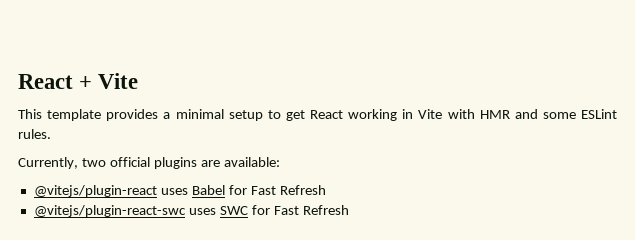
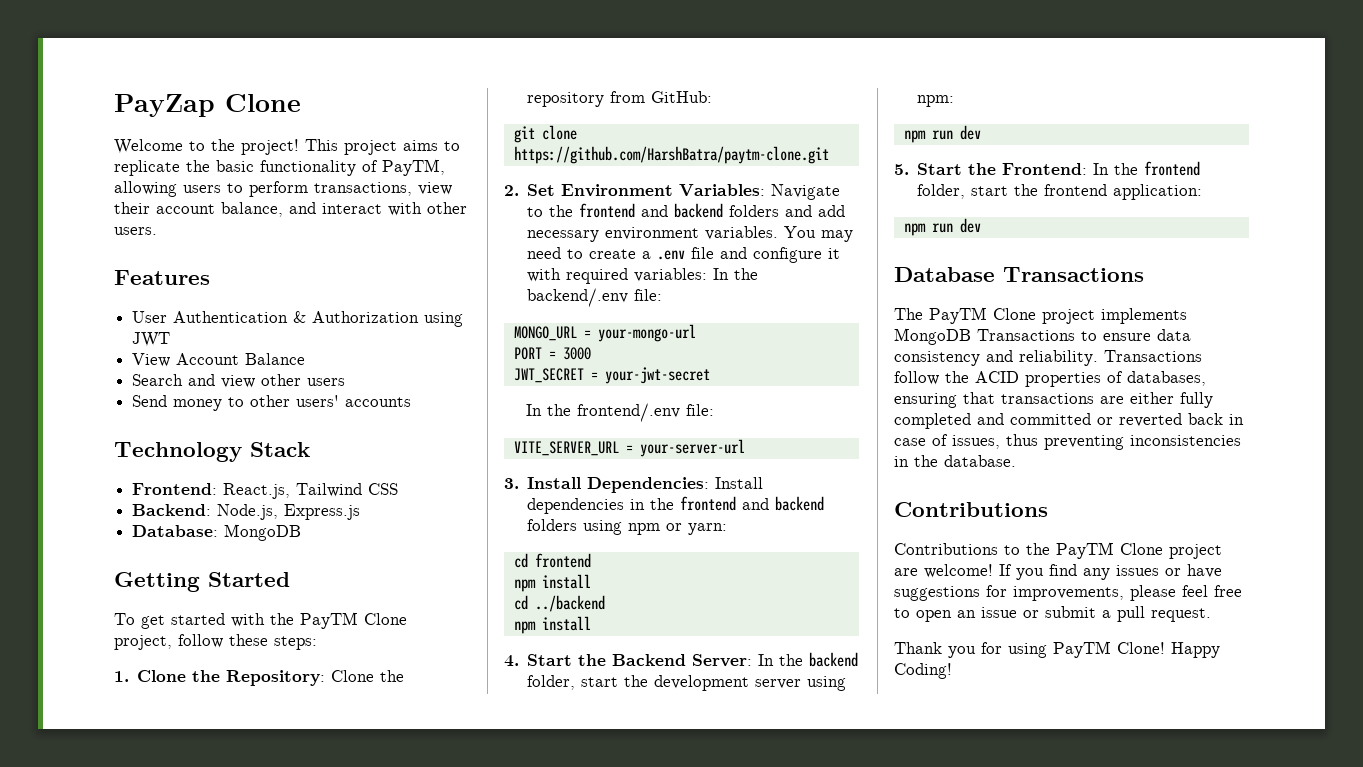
- React + Vite
- This template provides a minimal setup to get React working in Vite with HMR and some ESLint rules.
- Currently, two official plugins are available:
- @vitejs/plugin-react uses Babel for Fast Refresh
- @vitejs/plugin-react-swc uses SWC for Fast Refresh
+ PayZap Clone
+ Welcome to the project! This project aims to replicate the basic functionality of PayTM, allowing users to perform transactions, view their account balance, and interact with other users.
+ Features
+ User Authentication & Authorization using JWT
+ View Account Balance
+ Search and view other users
+ Send money to other users' accounts
+ Technology Stack
+ Frontend: React.js, Tailwind CSS
+ Backend: Node.js, Express.js
+ Database: MongoDB
+ Getting Started
+ To get started with the PayTM Clone project, follow these steps:
+ 1. Clone the Repository: Clone the repository from GitHub:
+ git clone https://github.com/HarshBatra/paytm-clone.git
+ 2. Set Environment Variables: Navigate to the frontend and backend folders and add necessary environment variables. You may need to create a .env file and configure it with required variables: In the backend/.env file:
+ MONGO_URL = your-mongo-url
+ PORT = 3000
+ JWT_SECRET = your-jwt-secret
+ In the frontend/.env file:
+ VITE_SERVER_URL = your-server-url
+ 3. Install Dependencies: Install dependencies in the frontend and backend folders using npm or yarn:
+ cd frontend
+ npm install
+ cd ../backend
+ npm install
+ 4. Start the Backend Server: In the backend folder, start the development server using npm:
+ npm run dev
+ 5. Start the Frontend: In the frontend folder, start the frontend application:
+ npm run dev
+ Database Transactions
+ The PayTM Clone project implements MongoDB Transactions to ensure data consistency and reliability. Transactions follow the ACID properties of databases, ensuring that transactions are either fully completed and committed or reverted back in case of issues, thus preventing inconsistencies in the database.
+ Contributions
+ Contributions to the PayTM Clone project are welcome! If you find any issues or have suggestions for improvements, please feel free to open an issue or submit a pull request.
+ Thank you for using PayTM Clone! Happy Coding!

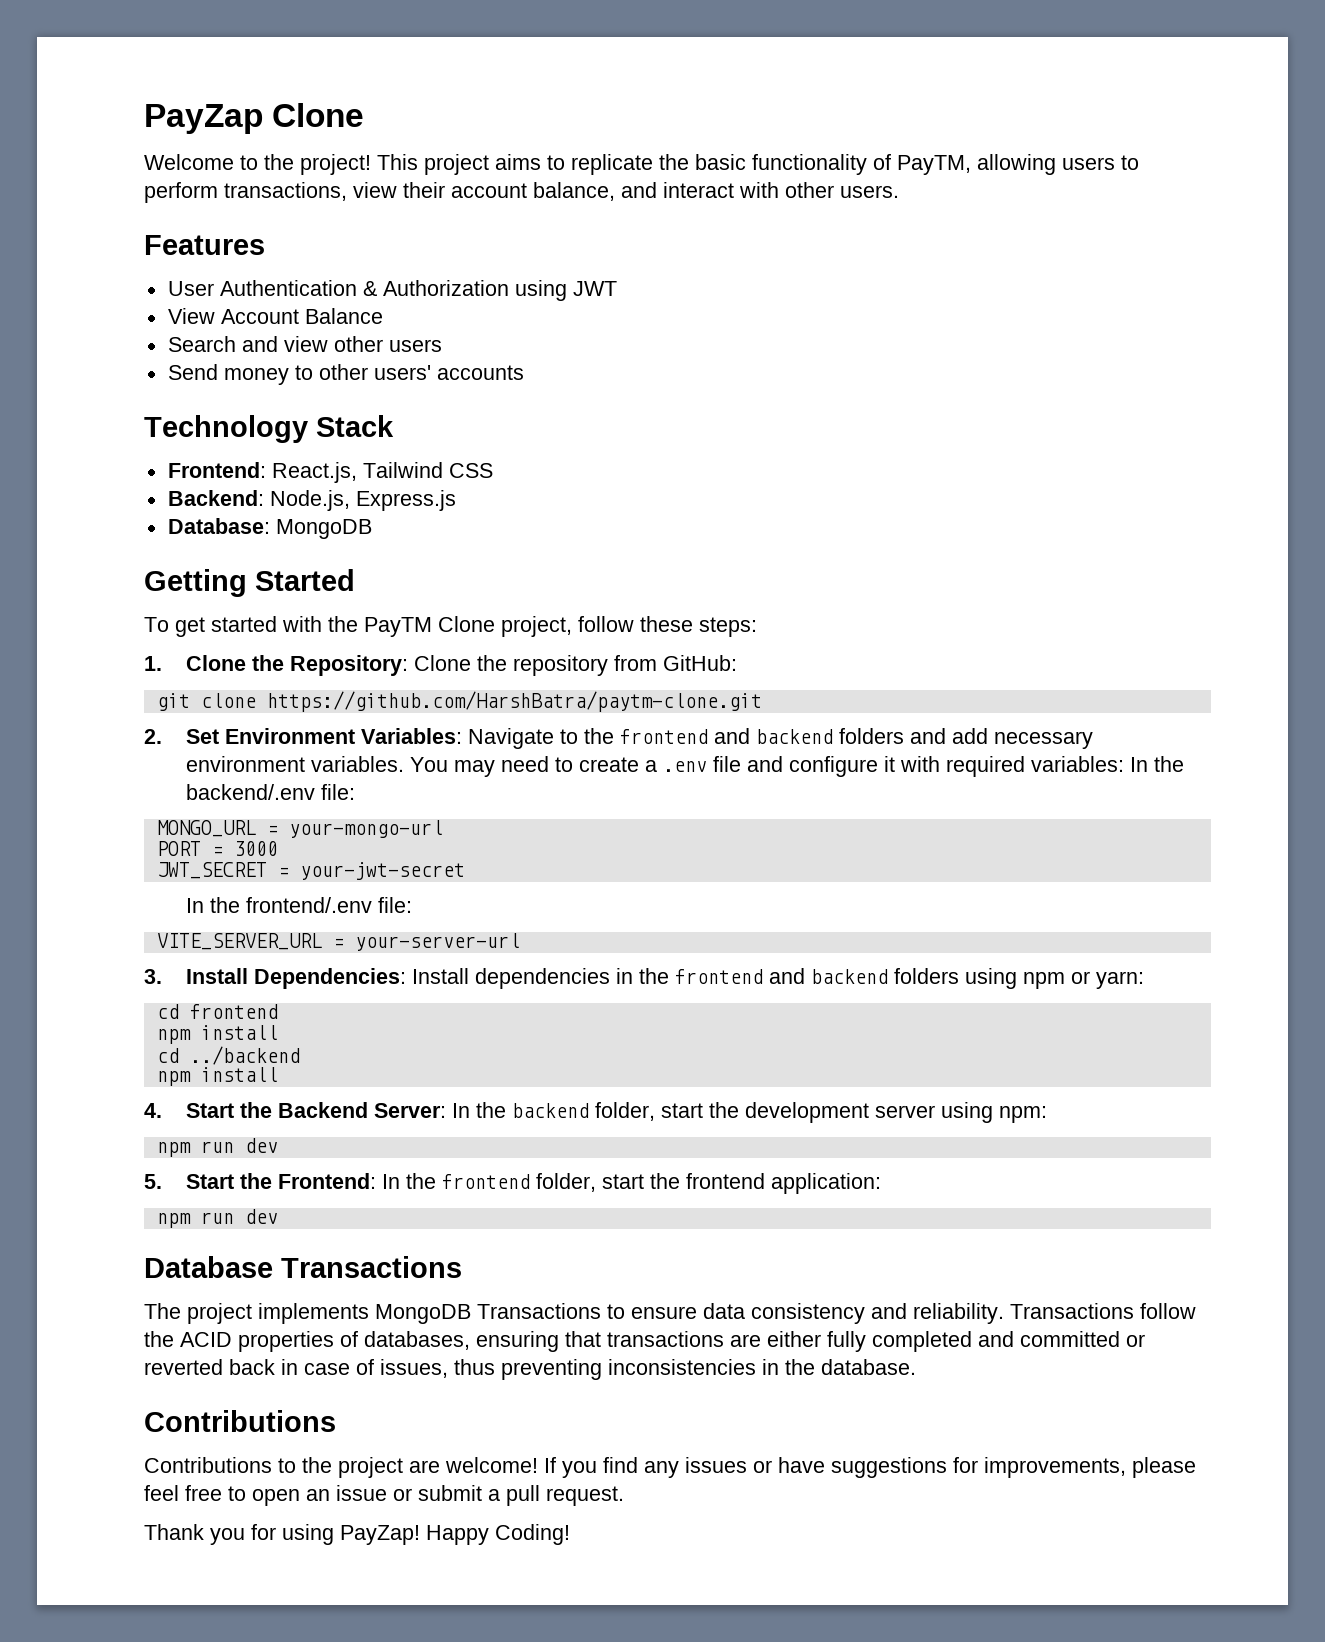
- The PayTM Clone project implements MongoDB Transactions to ensure data consistency and reliability.
+ The project implements MongoDB Transactions to ensure data consistency and reliability.
- Contributions to the PayTM Clone project are welcome!
+ Contributions to the project are welcome!
- Thank you for using PayTM Clone!
+ Thank you for using PayZap!

